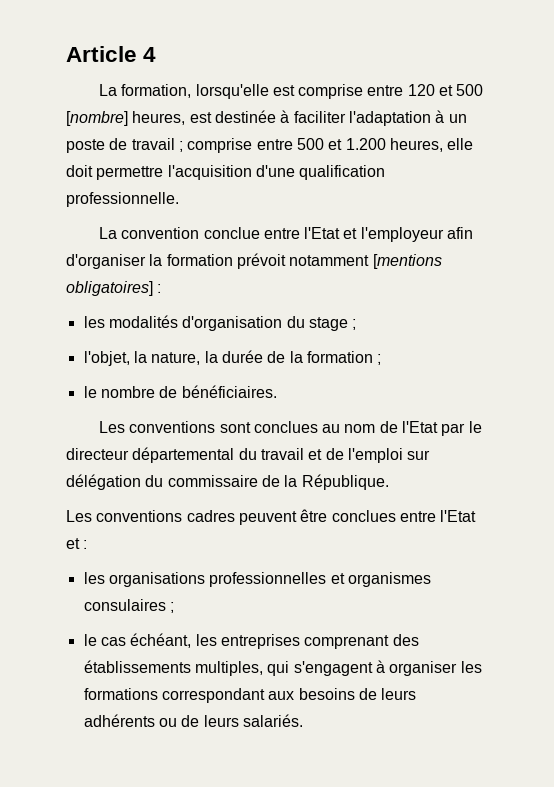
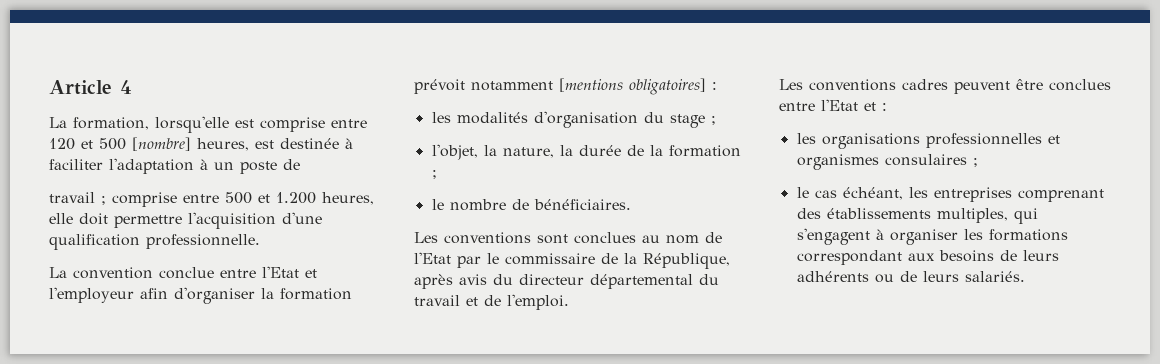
- La formation, lorsqu'elle est comprise entre 120 et 500 [nombre] heures, est destinée à faciliter l'adaptation à un poste de travail ; comprise entre 500 et 1.200 heures, elle doit permettre l'acquisition d'une qualification professionnelle.
+ La formation, lorsqu'elle est comprise entre 120 et 500 [nombre] heures, est destinée à faciliter l'adaptation à un poste de
+ travail ; comprise entre 500 et 1.200 heures, elle doit permettre l'acquisition d'une qualification professionnelle.
- Les conventions sont conclues au nom de l'Etat par le directeur départemental du travail et de l'emploi sur délégation du commissaire de la République.
+ Les conventions sont conclues au nom de l'Etat par le commissaire de la République, après avis du directeur départemental du travail et de l'emploi.

